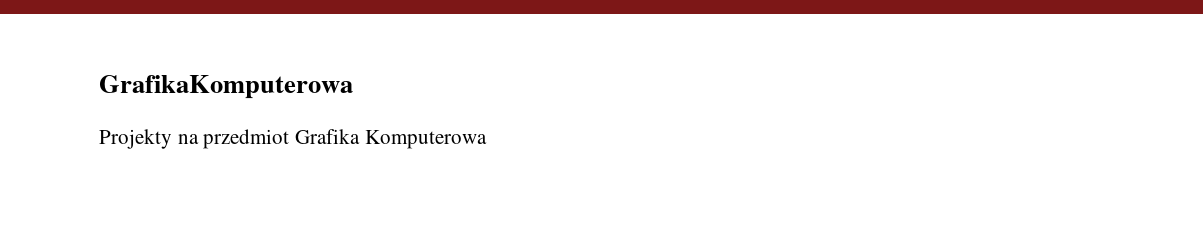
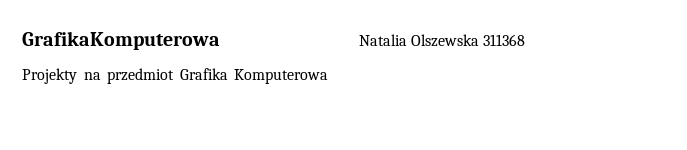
- Projekty na przedmiot Grafika Komputerowa
+ Projekty na przedmiot Grafika Komputerowa Natalia Olszewska 311368

